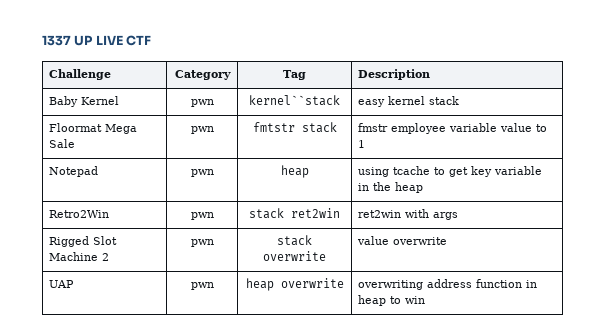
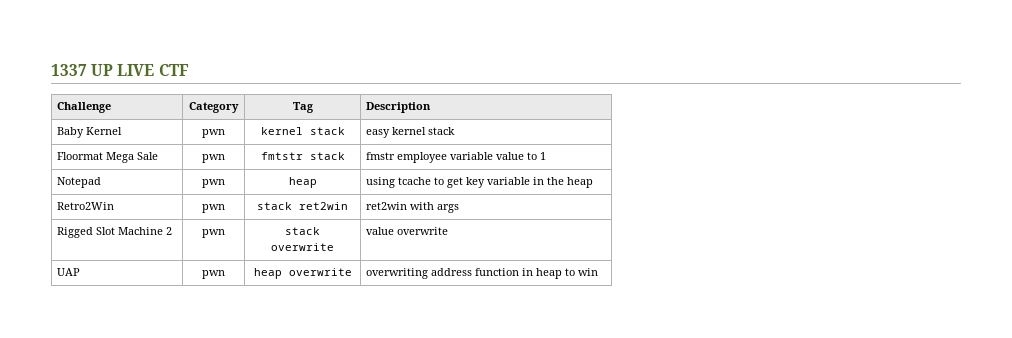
- Baby Kernel | pwn | kernel``stack | easy kernel stack
+ Baby Kernel | pwn | kernel stack | easy kernel stack

